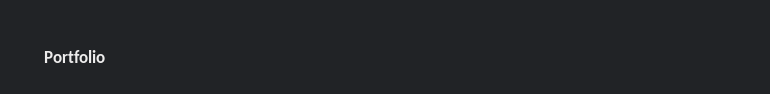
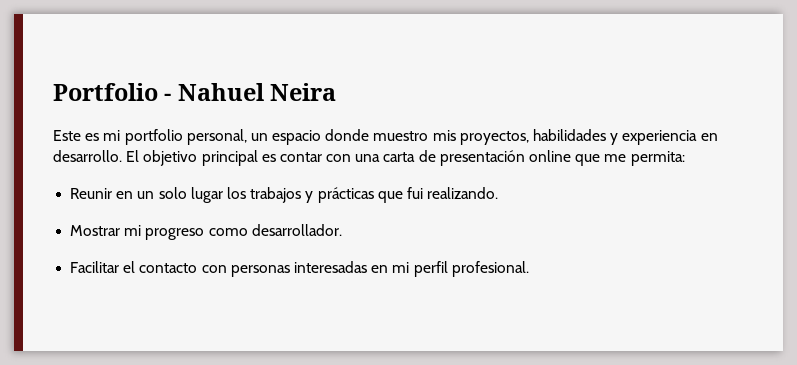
- Portfolio
+ Portfolio - Nahuel Neira
+ Este es mi portfolio personal, un espacio donde muestro mis proyectos, habilidades y experiencia en desarrollo. El objetivo principal es contar con una carta de presentación online que me permita:
+ Reunir en un solo lugar los trabajos y prácticas que fui realizando.
+ Mostrar mi progreso como desarrollador.
+ Facilitar el contacto con personas interesadas en mi perfil profesional.

